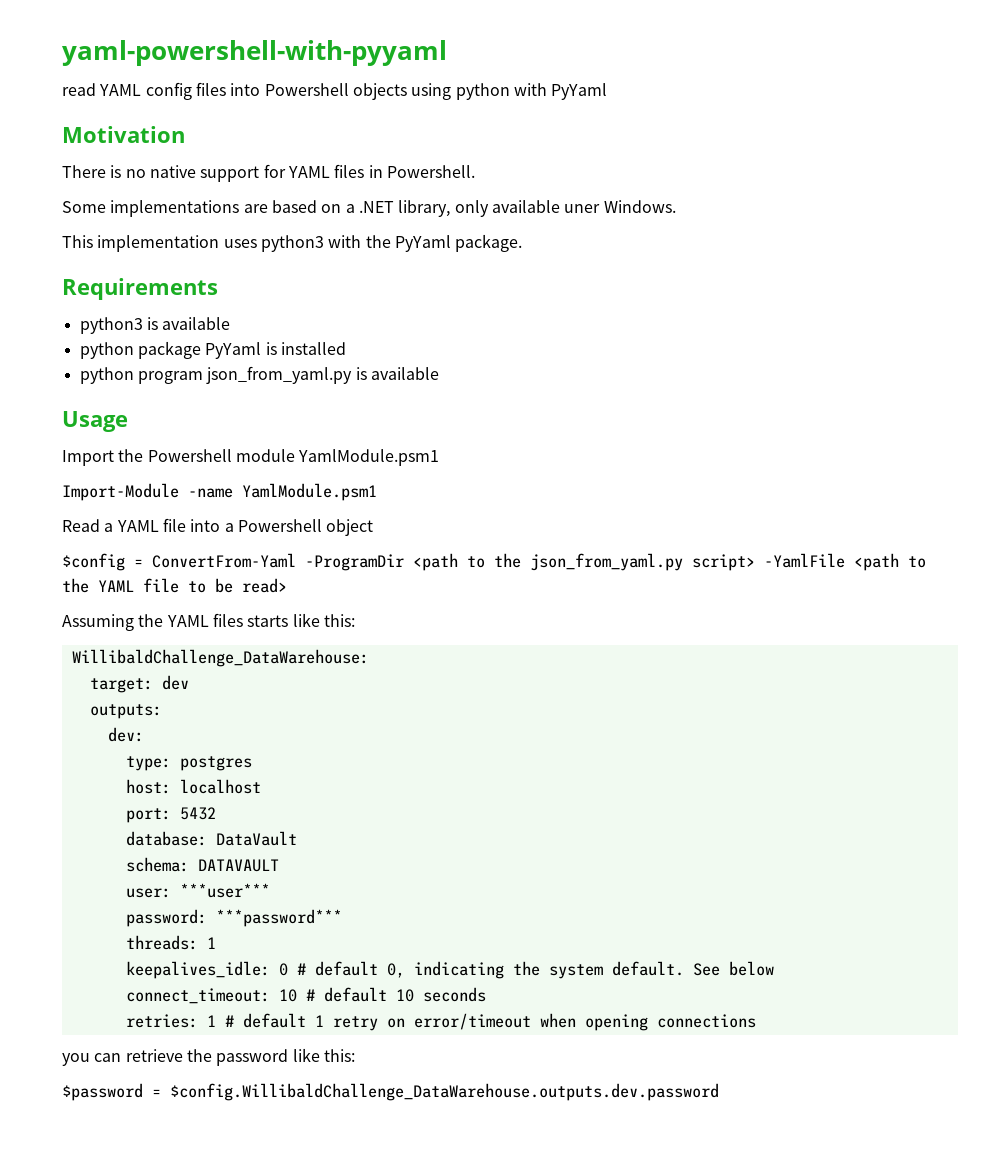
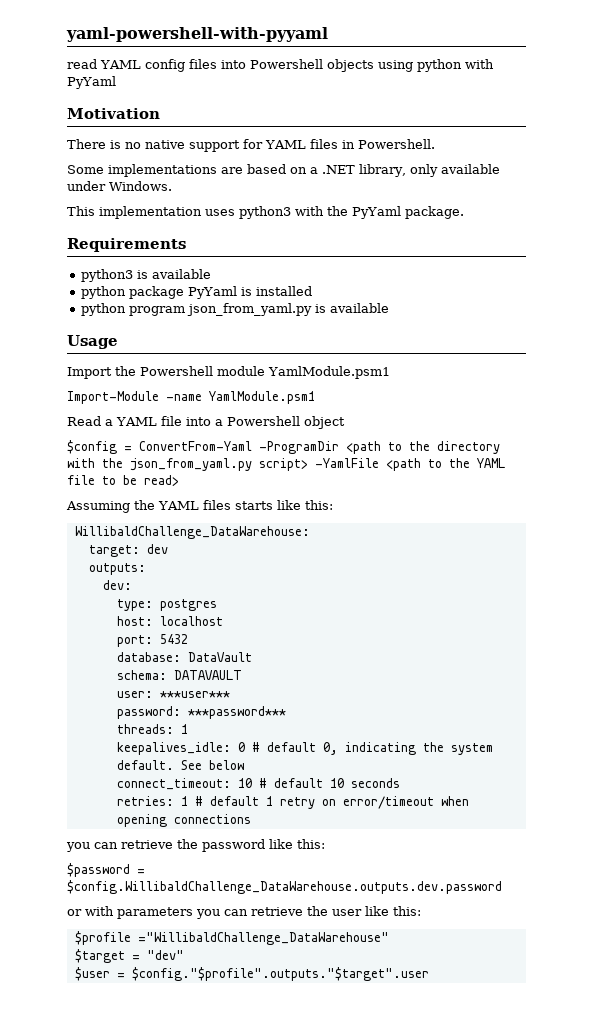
- Some implementations are based on a .NET library, only available uner Windows.
+ Some implementations are based on a .NET library, only available under Windows.
- $config = ConvertFrom-Yaml -ProgramDir <path to the json_from_yaml.py script> -YamlFile <path to the YAML file to be read>
+ $config = ConvertFrom-Yaml -ProgramDir <path to the directory with the json_from_yaml.py script> -YamlFile <path to the YAML file to be read>
+ or with parameters you can retrieve the user like this:
+ $profile ="WillibaldChallenge_DataWarehouse"
+ $target = "dev"
+ $user = $config."$profile".outputs."$target".user

